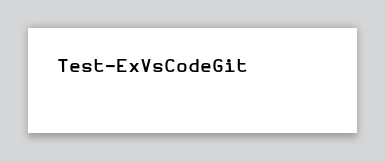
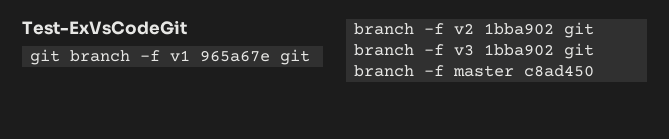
+ git branch -f v1 965a67e git branch -f v2 1bba902 git branch -f v3 1bba902 git branch -f master c8ad450

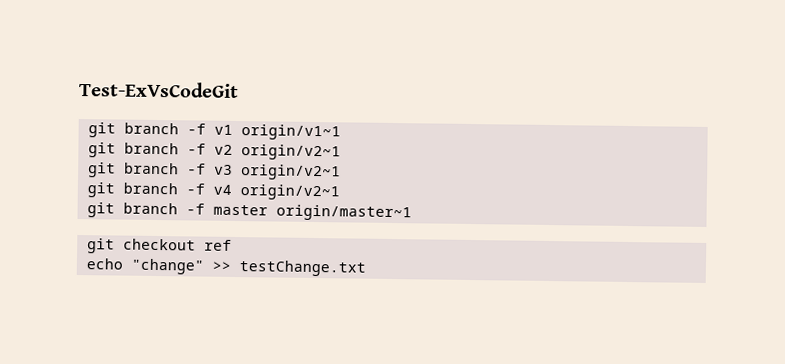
- git branch -f v1 965a67e git branch -f v2 1bba902 git branch -f v3 1bba902 git branch -f master c8ad450
+ git branch -f v1 origin/v1~1
+ git branch -f v2 origin/v2~1
+ git branch -f v3 origin/v2~1
+ git branch -f v4 origin/v2~1
+ git branch -f master origin/master~1
+ git checkout ref
+ echo "change" >> testChange.txt

